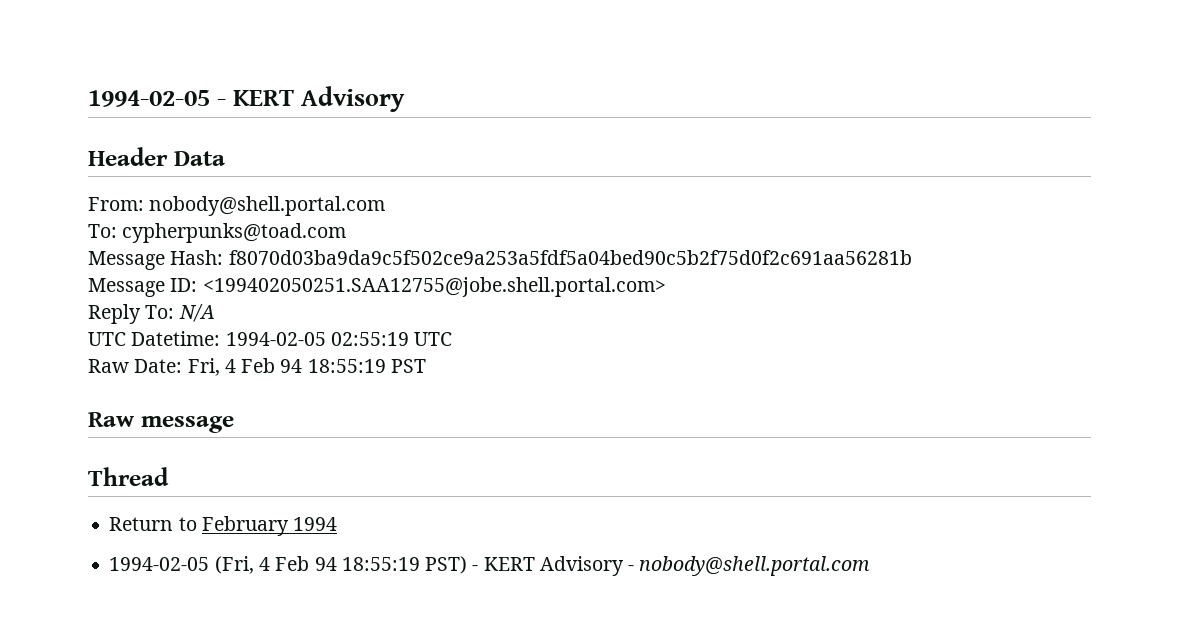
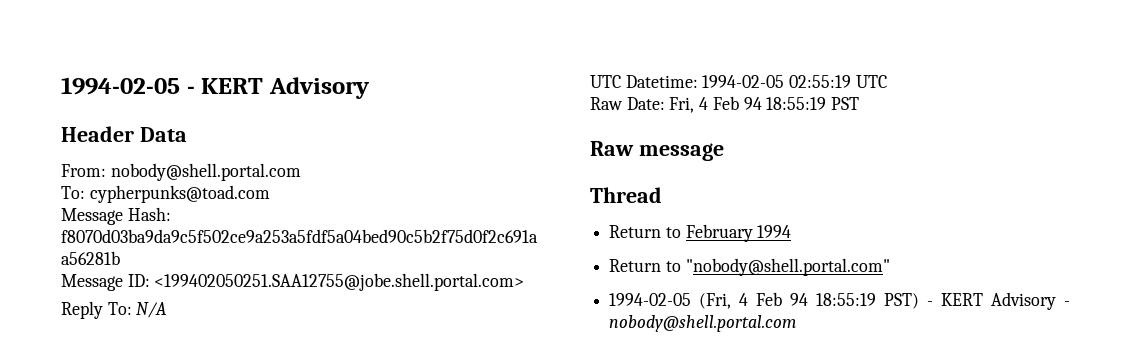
+ Return to "nobody@shell.portal.com"

